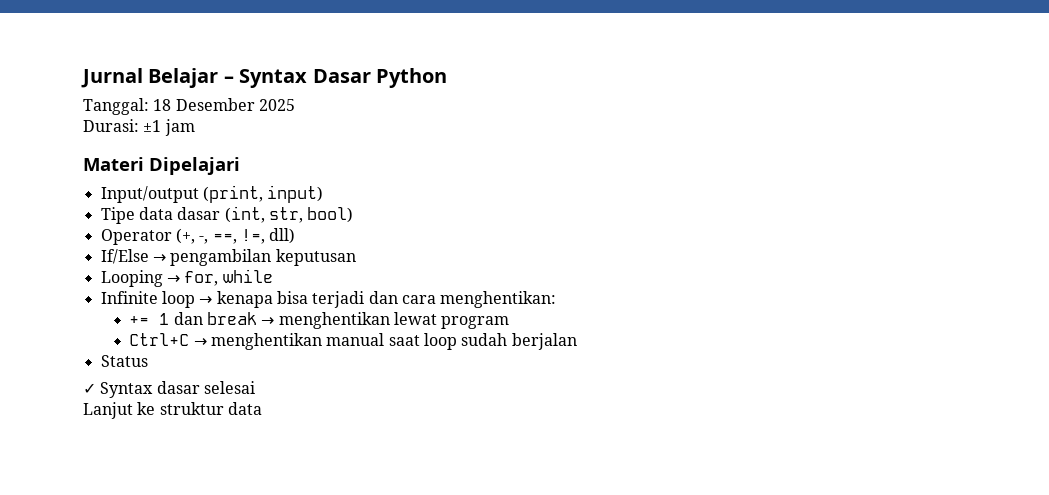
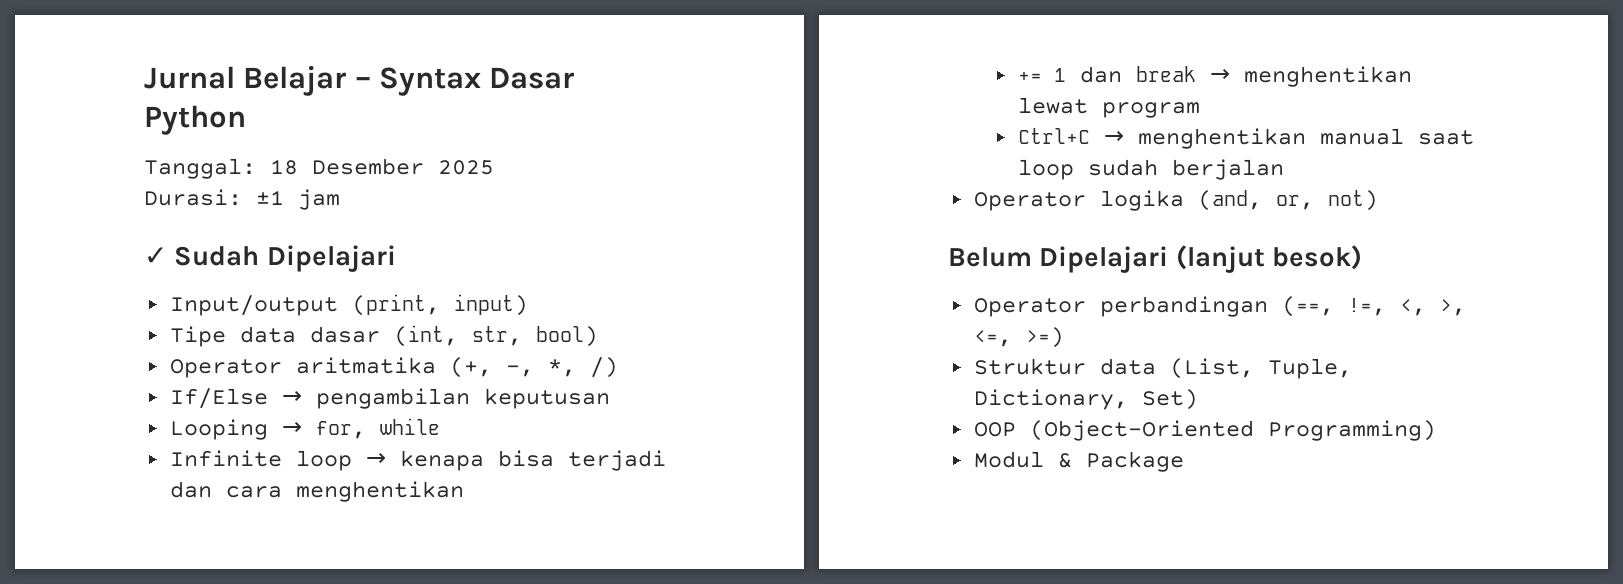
- Materi Dipelajari
+ ✓ Sudah Dipelajari
- Operator (+, -, ==, !=, dll)
+ Operator aritmatika (+, -, *, /)
- Infinite loop → kenapa bisa terjadi dan cara menghentikan:
+ Infinite loop → kenapa bisa terjadi dan cara menghentikan
- Status
- ✓ Syntax dasar selesai
- Lanjut ke struktur data
+ Operator logika (and, or, not)
+ Belum Dipelajari (lanjut besok)
+ Operator perbandingan (==, !=, <, >, <=, >=)
+ Struktur data (List, Tuple, Dictionary, Set)
+ OOP (Object-Oriented Programming)
+ Modul & Package

